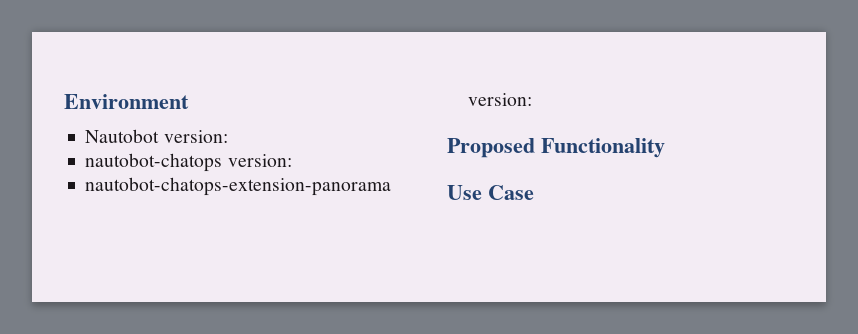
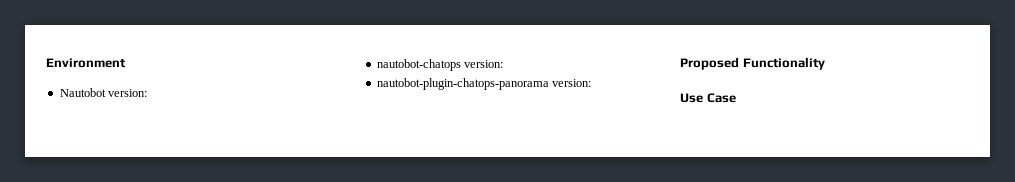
- nautobot-chatops-extension-panorama version:
+ nautobot-plugin-chatops-panorama version:

